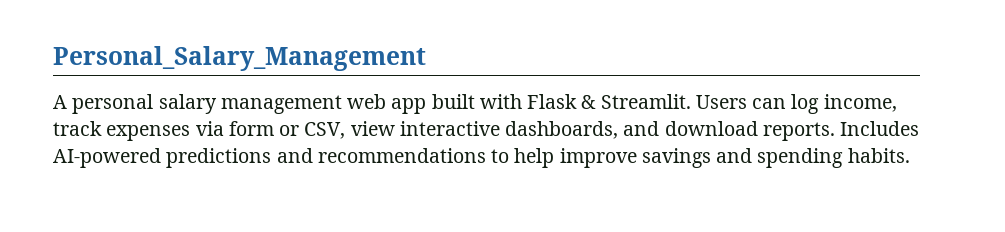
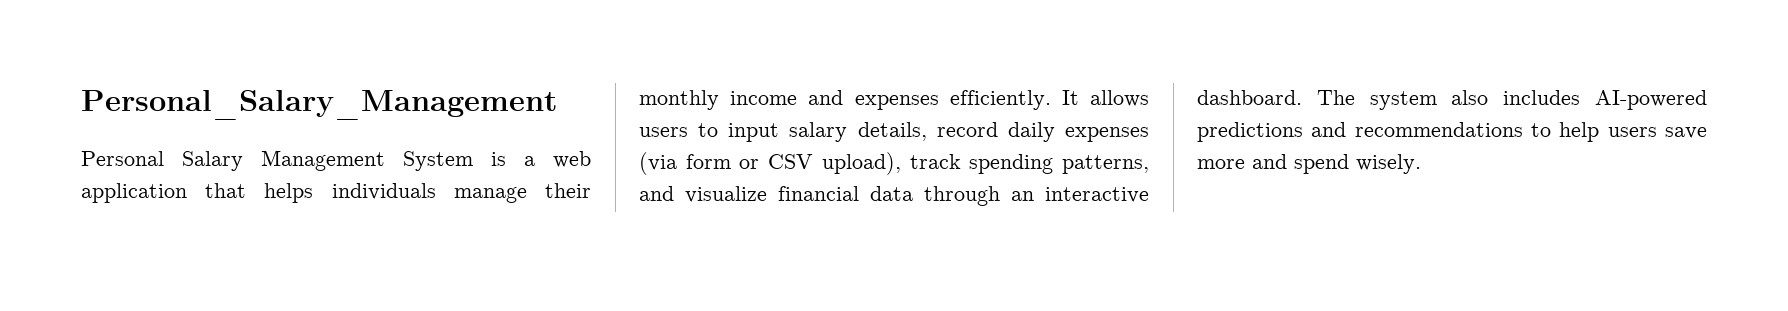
- A personal salary management web app built with Flask & Streamlit. Users can log income, track expenses via form or CSV, view interactive dashboards, and download reports. Includes AI-powered predictions and recommendations to help improve savings and spending habits.
+ Personal Salary Management System is a web application that helps individuals manage their monthly income and expenses efficiently. It allows users to input salary details, record daily expenses (via form or CSV upload), track spending patterns, and visualize financial data through an interactive dashboard. The system also includes AI-powered predictions and recommendations to help users save more and spend wisely.

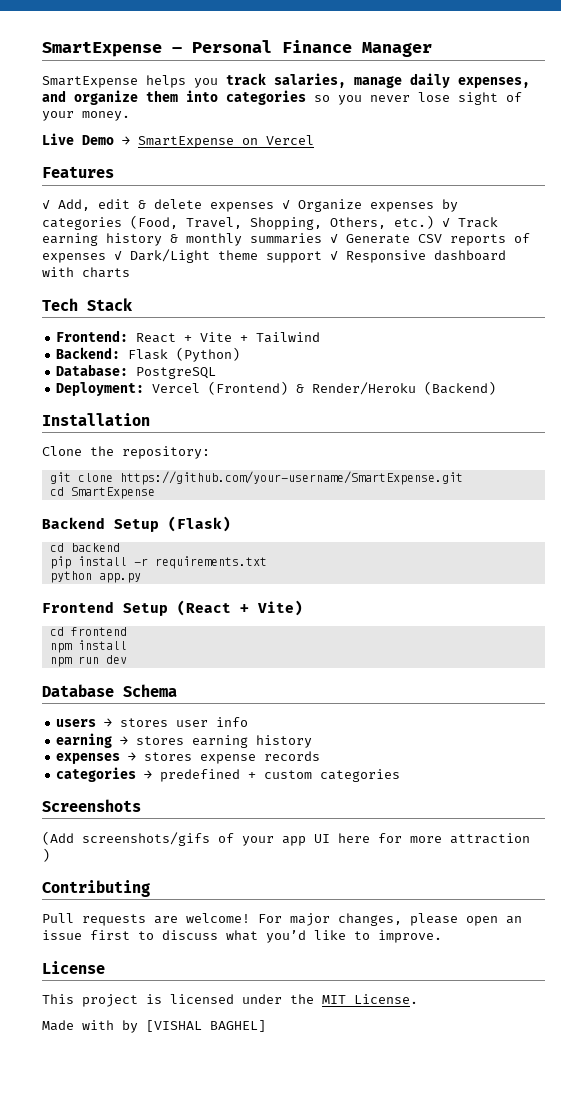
- Personal_Salary_Management
- Personal Salary Management System is a web application that helps individuals manage their monthly income and expenses efficiently. It allows users to input salary details, record daily expenses (via form or CSV upload), track spending patterns, and visualize financial data through an interactive dashboard. The system also includes AI-powered predictions and recommendations to help users save more and spend wisely.
+ SmartExpense – Personal Finance Manager
+ SmartExpense helps you track salaries, manage daily expenses, and organize them into categories so you never lose sight of your money.
+ Live Demo → SmartExpense on Vercel
+ Features
+ ✓ Add, edit & delete expenses ✓ Organize expenses by categories (Food, Travel, Shopping, Others, etc.) ✓ Track earning history & monthly summaries ✓ Generate CSV reports of expenses ✓ Dark/Light theme support ✓ Responsive dashboard with charts
+ Tech Stack
+ Frontend: React + Vite + Tailwind
+ Backend: Flask (Python)
+ Database: PostgreSQL
+ Deployment: Vercel (Frontend) & Render/Heroku (Backend)
+ Installation
+ Clone the repository:
+ git clone https://github.com/your-username/SmartExpense.git
+ cd SmartExpense
+ Backend Setup (Flask)
+ cd backend
+ pip install -r requirements.txt
+ python app.py
+ Frontend Setup (React + Vite)
+ cd frontend
+ npm install
+ npm run dev
+ Database Schema
+ users → stores user info
+ earning → stores earning history
+ expenses → stores expense records
+ categories → predefined + custom categories
+ Screenshots
+ (Add screenshots/gifs of your app UI here for more attraction )
+ Contributing
+ Pull requests are welcome! For major changes, please open an issue first to discuss what you’d like to improve.
+ License
+ This project is licensed under the MIT License.
+ Made with by [VISHAL BAGHEL]

